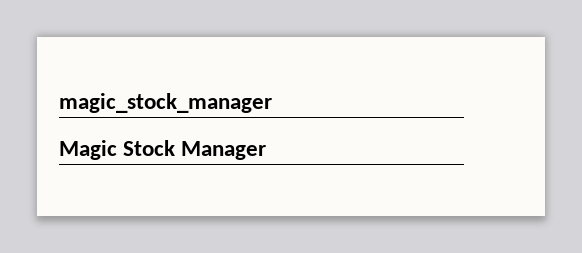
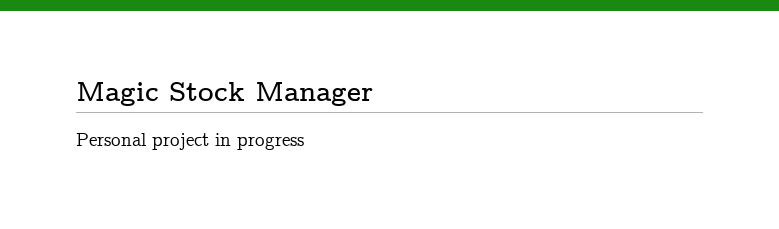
- magic_stock_manager
+ Personal project in progress

